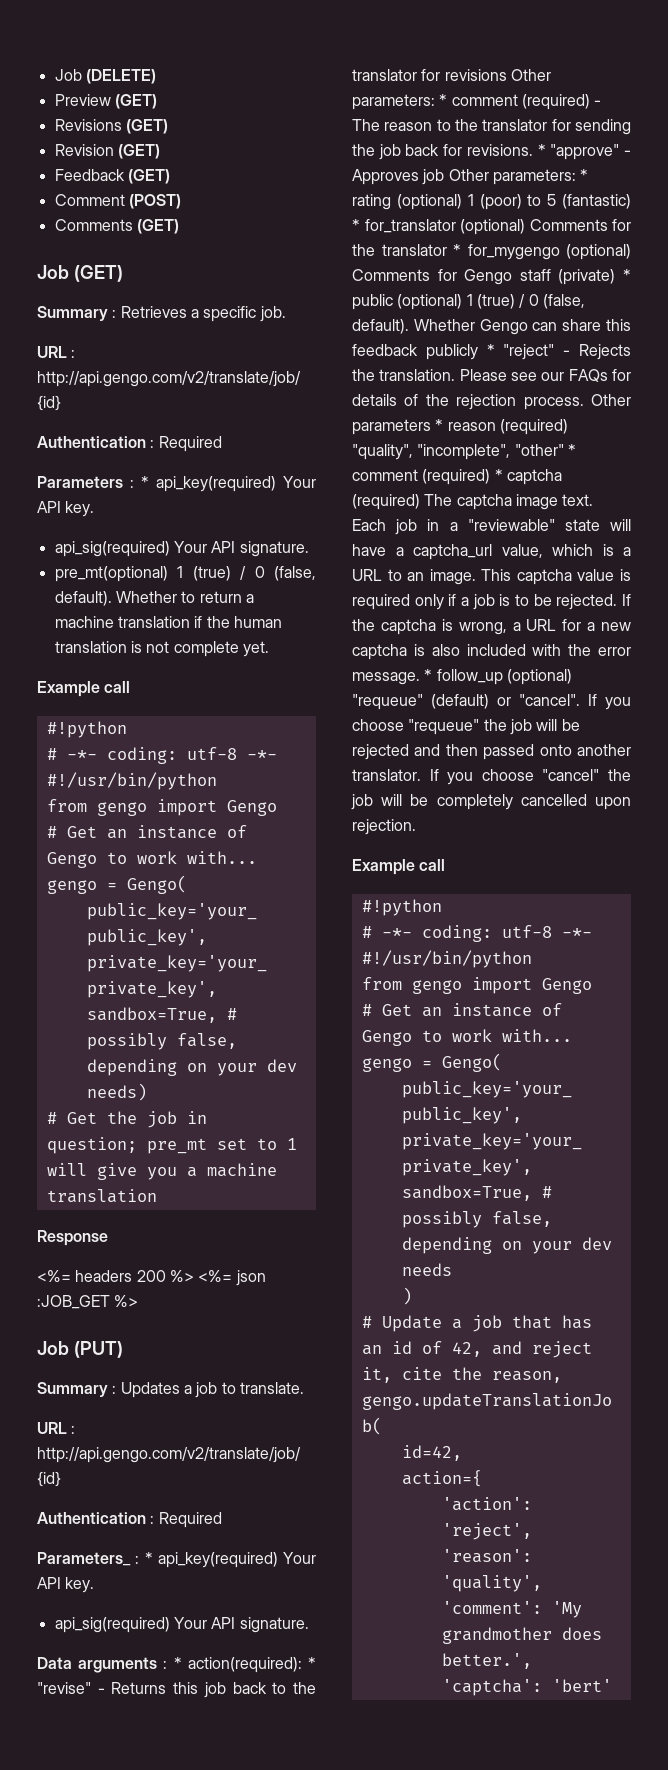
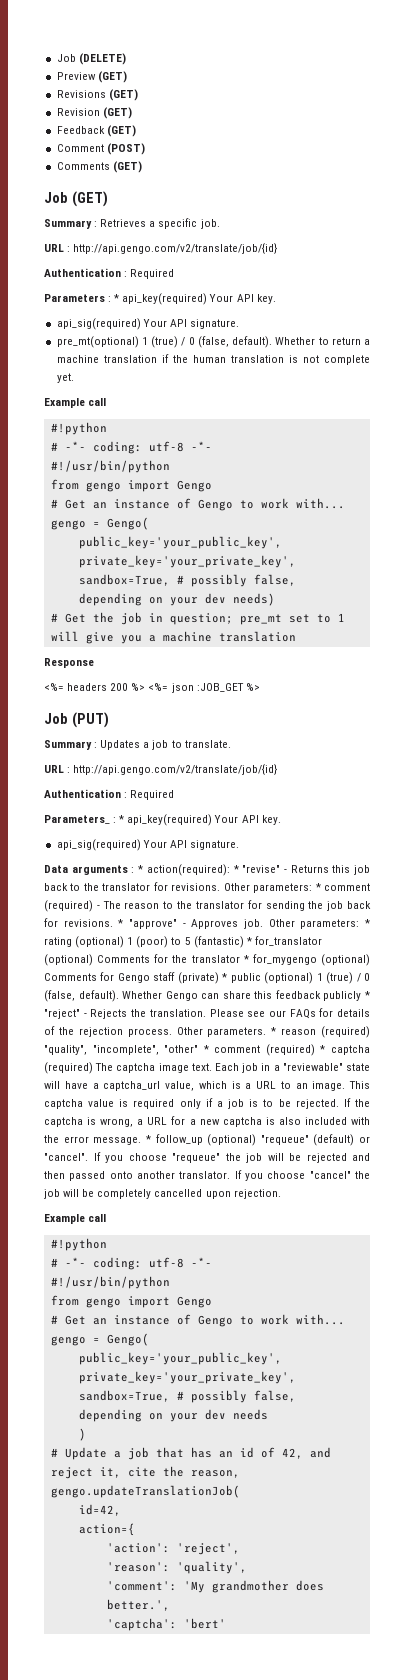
- Data arguments : * action(required): * "revise" - Returns this job back to the translator for revisions Other parameters: * comment (required) - The reason to the translator for sending the job back for revisions.
+ Data arguments : * action(required): * "revise" - Returns this job back to the translator for revisions. Other parameters: * comment (required) - The reason to the translator for sending the job back for revisions.
- * "approve" - Approves job Other parameters: * rating (optional) 1 (poor) to 5 (fantastic) * for_translator (optional) Comments for the translator * for_mygengo (optional) Comments for Gengo staff (private) * public (optional) 1 (true) / 0 (false, default).
+ * "approve" - Approves job. Other parameters: * rating (optional) 1 (poor) to 5 (fantastic) * for_translator (optional) Comments for the translator * for_mygengo (optional) Comments for Gengo staff (private) * public (optional) 1 (true) / 0 (false, default).
- Other parameters * reason (required) "quality", "incomplete", "other" * comment (required) * captcha (required) The captcha image text.
+ Other parameters. * reason (required) "quality", "incomplete", "other" * comment (required) * captcha (required) The captcha image text.

